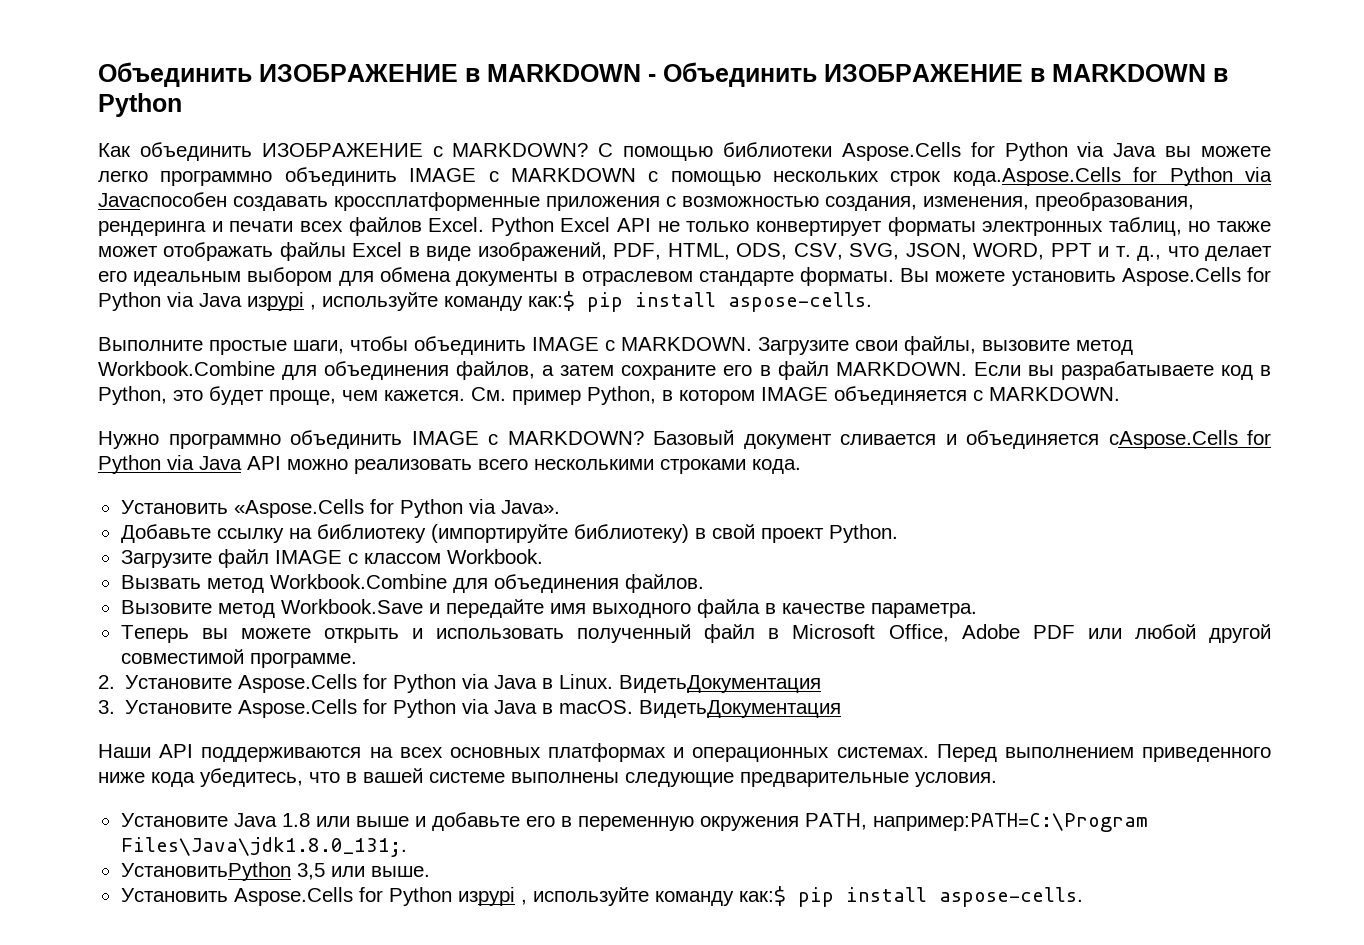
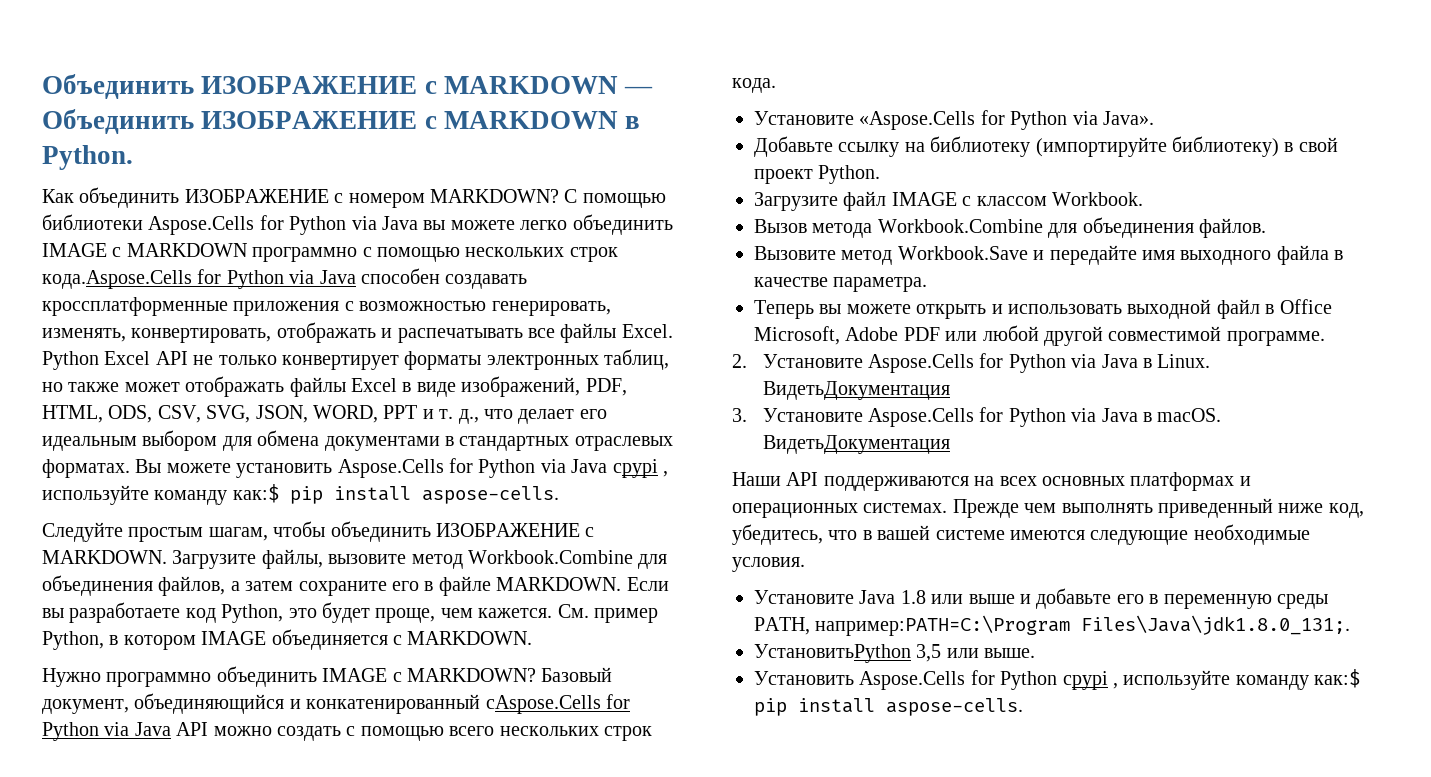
- Объединить ИЗОБРАЖЕНИЕ в MARKDOWN - Объединить ИЗОБРАЖЕНИЕ в MARKDOWN в Python
+ Объединить ИЗОБРАЖЕНИЕ с MARKDOWN — Объединить ИЗОБРАЖЕНИЕ с MARKDOWN в Python.
- Как объединить ИЗОБРАЖЕНИЕ с MARKDOWN?
+ Как объединить ИЗОБРАЖЕНИЕ с номером MARKDOWN?
- С помощью библиотеки Aspose.Cells for Python via Java вы можете легко программно объединить IMAGE с MARKDOWN с помощью нескольких строк кода.Aspose.Cells for Python via Javaспособен создавать кроссплатформенные приложения с возможностью создания, изменения, преобразования, рендеринга и печати всех файлов Excel.
+ С помощью библиотеки Aspose.Cells for Python via Java вы можете легко объединить IMAGE с MARKDOWN программно с помощью нескольких строк кода.Aspose.Cells for Python via Java способен создавать кроссплатформенные приложения с возможностью генерировать, изменять, конвертировать, отображать и распечатывать все файлы Excel.
- Python Excel API не только конвертирует форматы электронных таблиц, но также может отображать файлы Excel в виде изображений, PDF, HTML, ODS, CSV, SVG, JSON, WORD, PPT и т. д., что делает его идеальным выбором для обмена документы в отраслевом стандарте форматы.
+ Python Excel API не только конвертирует форматы электронных таблиц, но также может отображать файлы Excel в виде изображений, PDF, HTML, ODS, CSV, SVG, JSON, WORD, PPT и т. д., что делает его идеальным выбором для обмена документами в стандартных отраслевых форматах.
- Вы можете установить Aspose.Cells for Python via Java изpypi , используйте команду как:$ pip install aspose-cells.
+ Вы можете установить Aspose.Cells for Python via Java сpypi , используйте команду как:$ pip install aspose-cells.
- Выполните простые шаги, чтобы объединить IMAGE с MARKDOWN.
+ Следуйте простым шагам, чтобы объединить ИЗОБРАЖЕНИЕ с MARKDOWN.
- Загрузите свои файлы, вызовите метод Workbook.Combine для объединения файлов, а затем сохраните его в файл MARKDOWN.
+ Загрузите файлы, вызовите метод Workbook.Combine для объединения файлов, а затем сохраните его в файле MARKDOWN.
- Если вы разрабатываете код в Python, это будет проще, чем кажется.
+ Если вы разработаете код Python, это будет проще, чем кажется.
- Базовый документ сливается и объединяется сAspose.Cells for Python via Java API можно реализовать всего несколькими строками кода.
+ Базовый документ, объединяющийся и конкатенированный сAspose.Cells for Python via Java API можно создать с помощью всего нескольких строк кода.
- Установить «Aspose.Cells for Python via Java».
+ Установите «Aspose.Cells for Python via Java».
- Вызвать метод Workbook.Combine для объединения файлов.
+ Вызов метода Workbook.Combine для объединения файлов.
- Теперь вы можете открыть и использовать полученный файл в Microsoft Office, Adobe PDF или любой другой совместимой программе.
+ Теперь вы можете открыть и использовать выходной файл в Office Microsoft, Adobe PDF или любой другой совместимой программе.
- Перед выполнением приведенного ниже кода убедитесь, что в вашей системе выполнены следующие предварительные условия.
+ Прежде чем выполнять приведенный ниже код, убедитесь, что в вашей системе имеются следующие необходимые условия.
- Установите Java 1.8 или выше и добавьте его в переменную окружения PATH, например:PATH=C:\Program Files\Java\jdk1.8.0_131;.
+ Установите Java 1.8 или выше и добавьте его в переменную среды PATH, например:PATH=C:\Program Files\Java\jdk1.8.0_131;.
- Установить Aspose.Cells for Python изpypi , используйте команду как:$ pip install aspose-cells.
+ Установить Aspose.Cells for Python сpypi , используйте команду как:$ pip install aspose-cells.

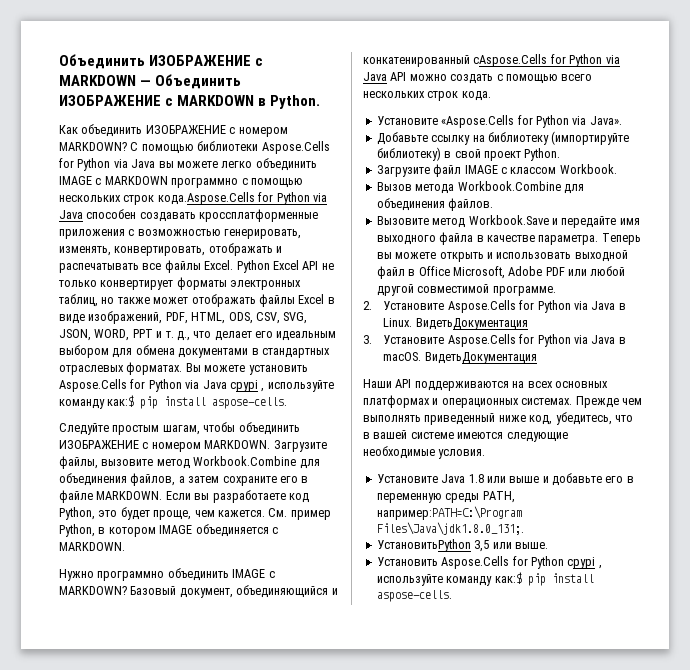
- Следуйте простым шагам, чтобы объединить ИЗОБРАЖЕНИЕ с MARKDOWN.
+ Следуйте простым шагам, чтобы объединить ИЗОБРАЖЕНИЕ с номером MARKDOWN.
- Вызовите метод Workbook.Save и передайте имя выходного файла в качестве параметра.
- Теперь вы можете открыть и использовать выходной файл в Office Microsoft, Adobe PDF или любой другой совместимой программе.
+ Вызовите метод Workbook.Save и передайте имя выходного файла в качестве параметра. Теперь вы можете открыть и использовать выходной файл в Office Microsoft, Adobe PDF или любой другой совместимой программе.

